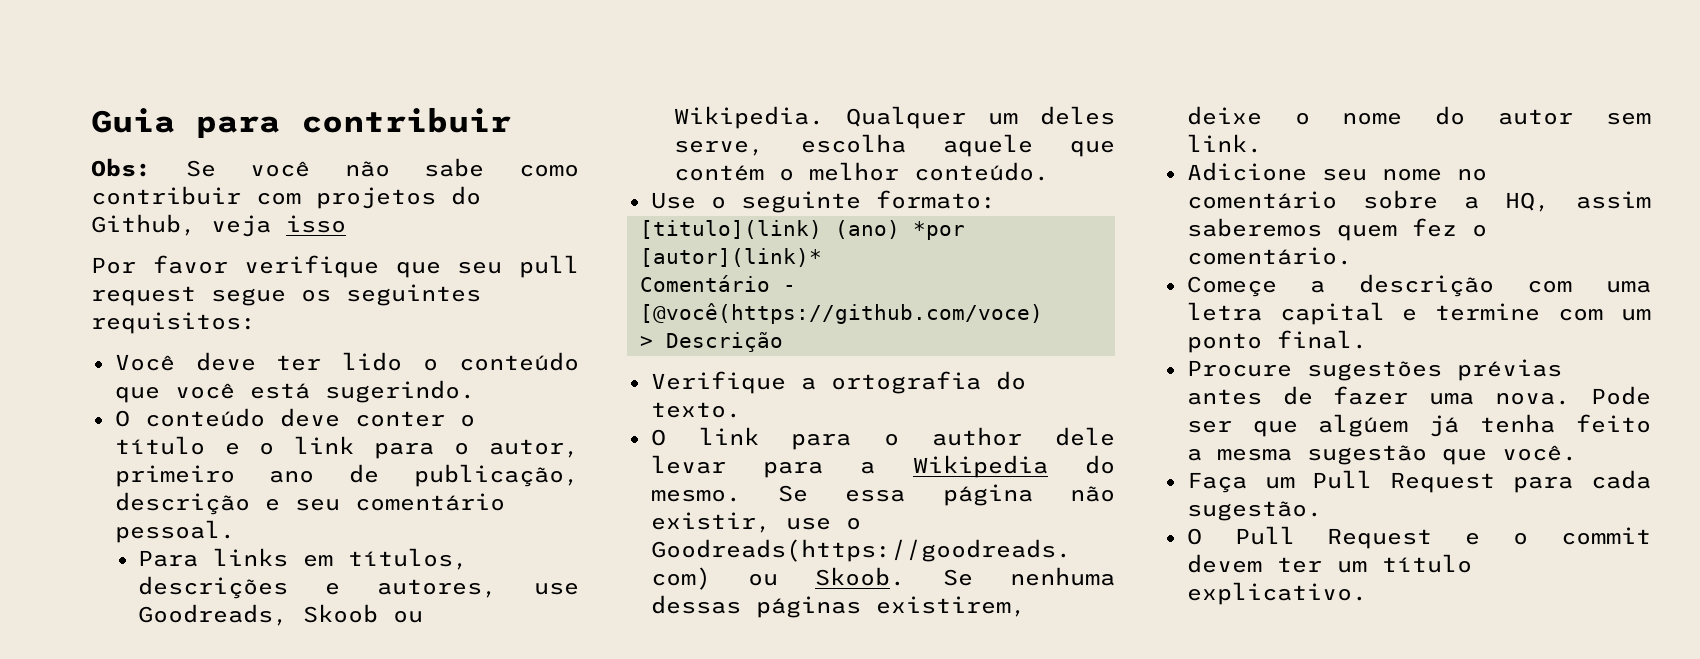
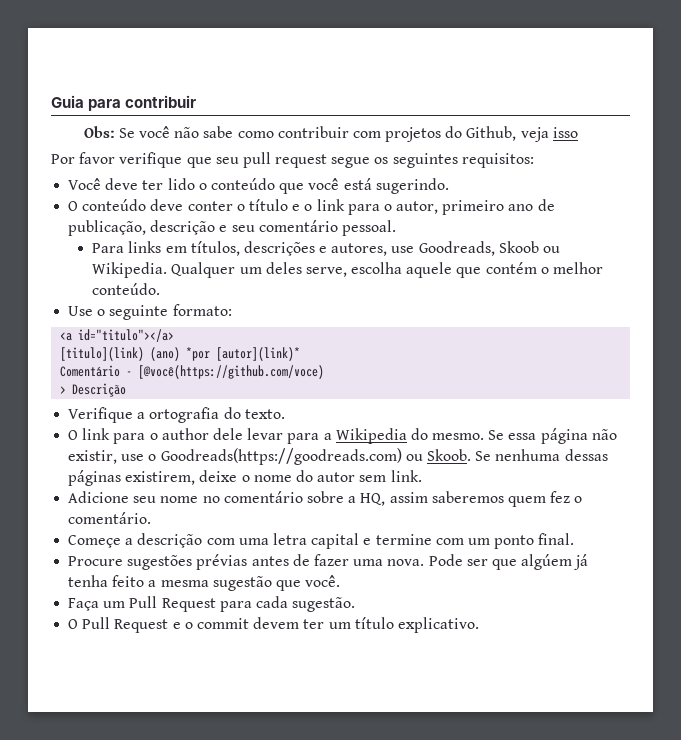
+ <a id="titulo"></a>

